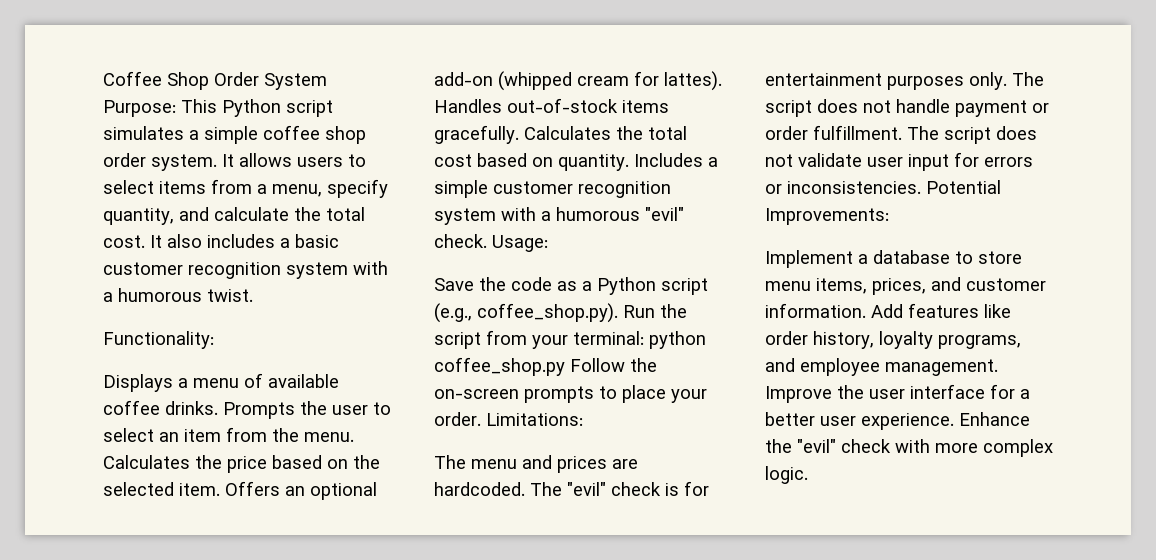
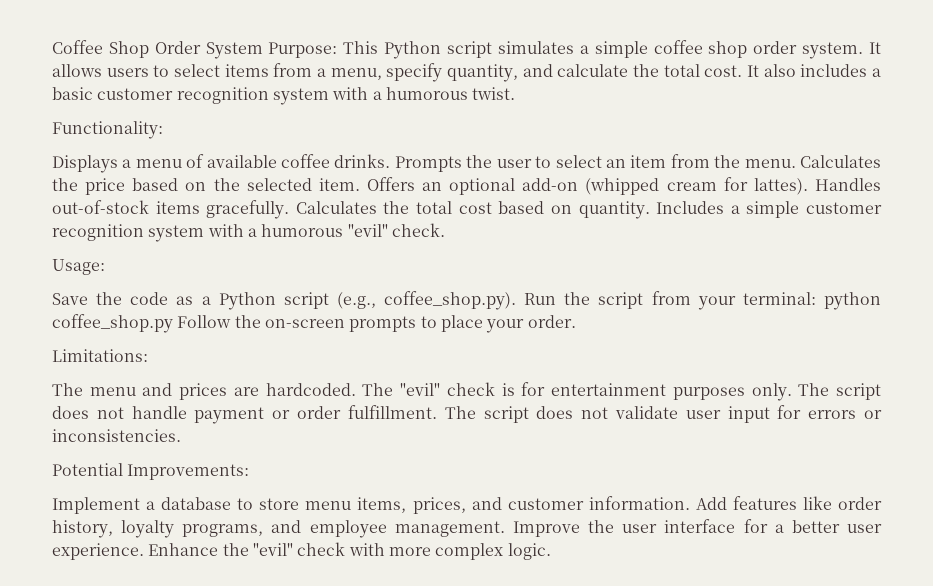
- Includes a simple customer recognition system with a humorous "evil" check. Usage:
+ Includes a simple customer recognition system with a humorous "evil" check.
+ Usage:
- Save the code as a Python script (e.g., coffee_shop.py). Run the script from your terminal: python coffee_shop.py Follow the on-screen prompts to place your order. Limitations:
+ Save the code as a Python script (e.g., coffee_shop.py). Run the script from your terminal: python coffee_shop.py Follow the on-screen prompts to place your order.
+ Limitations:
- The script does not validate user input for errors or inconsistencies. Potential Improvements:
+ The script does not validate user input for errors or inconsistencies.
+ Potential Improvements:

